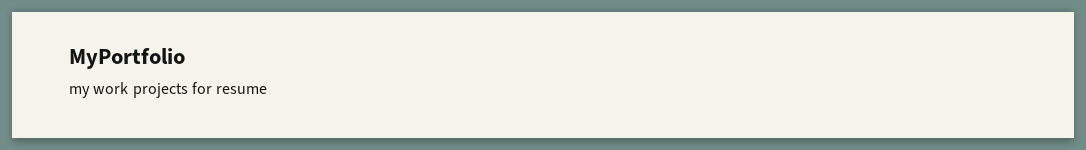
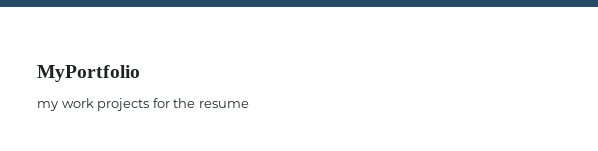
- my work projects for resume
+ my work projects for the resume

